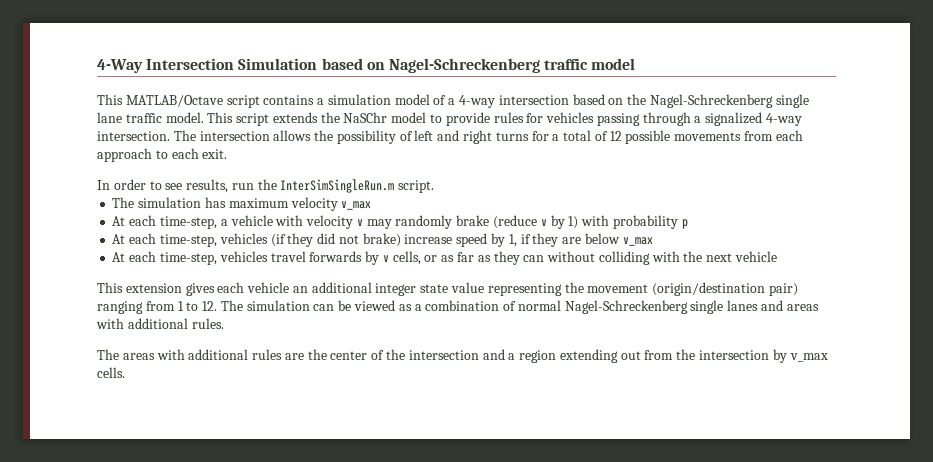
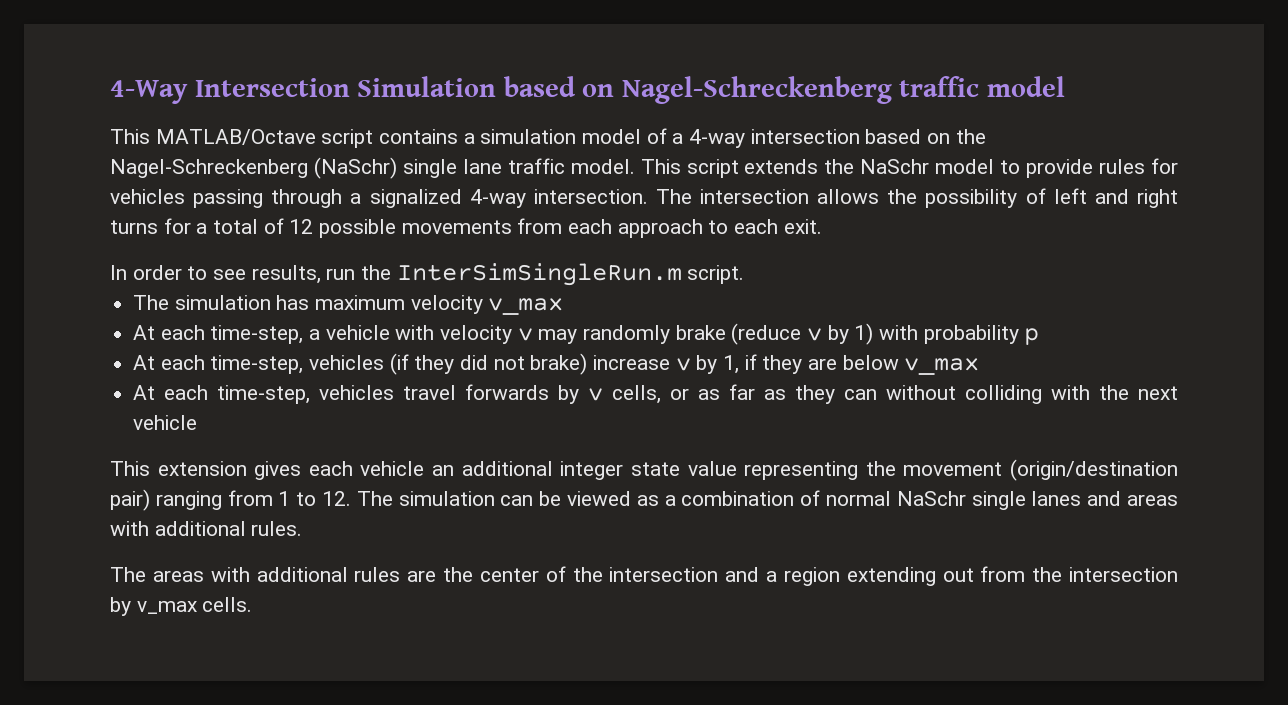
- This MATLAB/Octave script contains a simulation model of a 4-way intersection based on the Nagel-Schreckenberg single lane traffic model.
+ This MATLAB/Octave script contains a simulation model of a 4-way intersection based on the Nagel-Schreckenberg (NaSchr) single lane traffic model.
- This script extends the NaSChr model to provide rules for vehicles passing through a signalized 4-way intersection.
+ This script extends the NaSchr model to provide rules for vehicles passing through a signalized 4-way intersection.
- At each time-step, vehicles (if they did not brake) increase speed by 1, if they are below v_max
+ At each time-step, vehicles (if they did not brake) increase v by 1, if they are below v_max
- This extension gives each vehicle an additional integer state value representing the movement (origin/destination pair) ranging from 1 to 12. The simulation can be viewed as a combination of normal Nagel-Schreckenberg single lanes and areas with additional rules.
+ This extension gives each vehicle an additional integer state value representing the movement (origin/destination pair) ranging from 1 to 12. The simulation can be viewed as a combination of normal NaSchr single lanes and areas with additional rules.

